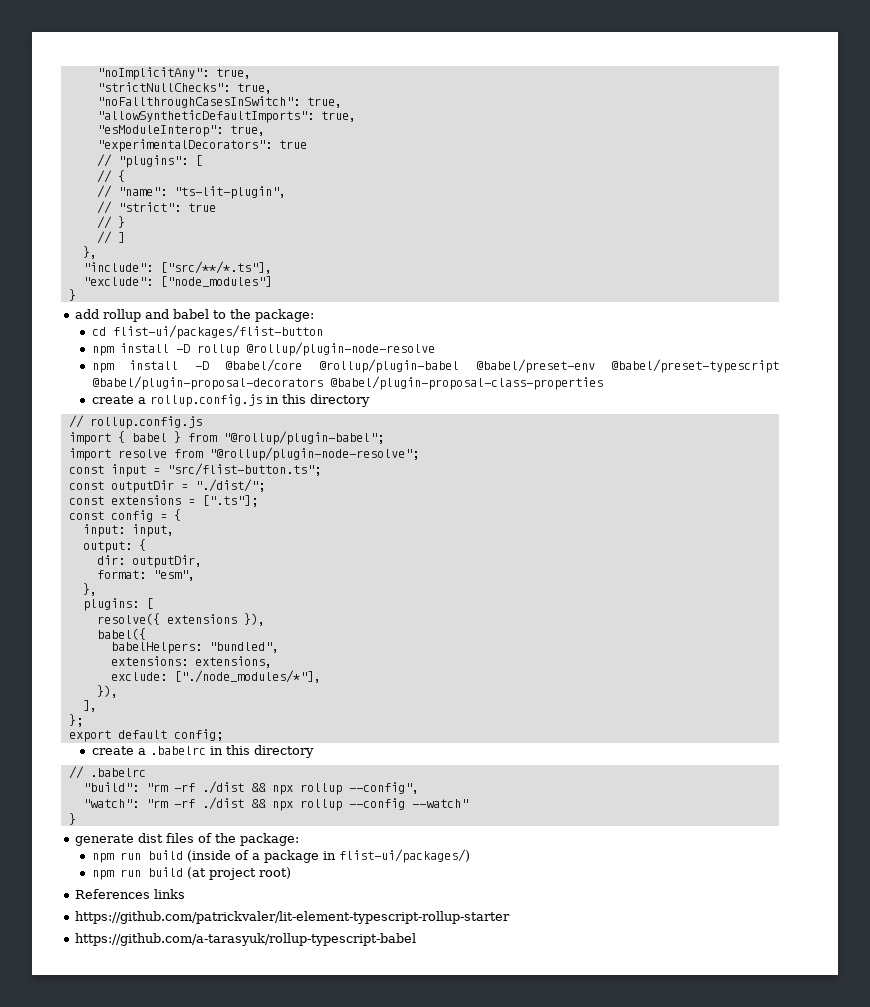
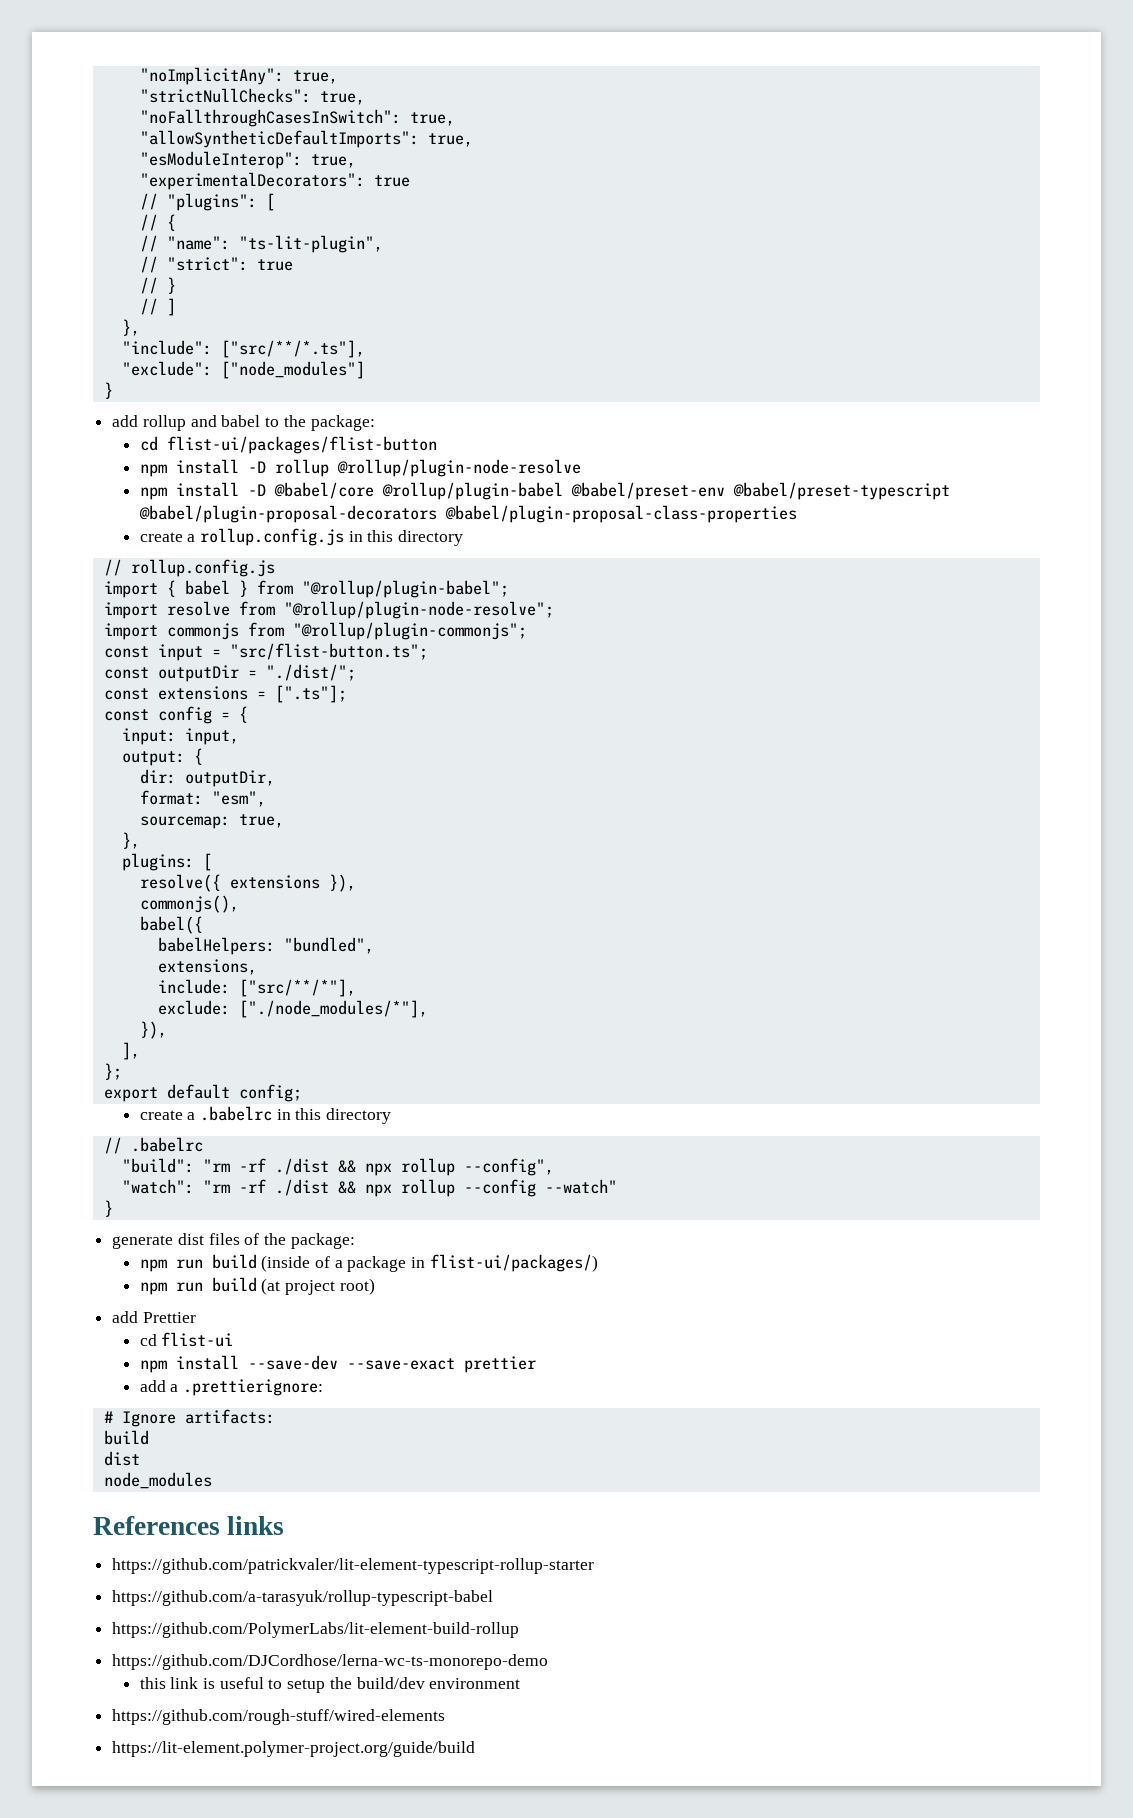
+ import commonjs from "@rollup/plugin-commonjs";
+ sourcemap: true,
+ commonjs(),
- extensions: extensions,
+ extensions,
+ include: ["src/**/*"],
+ add Prettier
+ cd flist-ui
+ npm install --save-dev --save-exact prettier
+ add a .prettierignore:
+ # Ignore artifacts:
+ build
+ dist
+ node_modules
  References links
  https://github.com/patrickvaler/lit-element-typescript-rollup-starter
  https://github.com/a-tarasyuk/rollup-typescript-babel
+ https://github.com/PolymerLabs/lit-element-build-rollup
+ https://github.com/DJCordhose/lerna-wc-ts-monorepo-demo
+ this link is useful to setup the build/dev environment
+ https://github.com/rough-stuff/wired-elements
+ https://lit-element.polymer-project.org/guide/build

